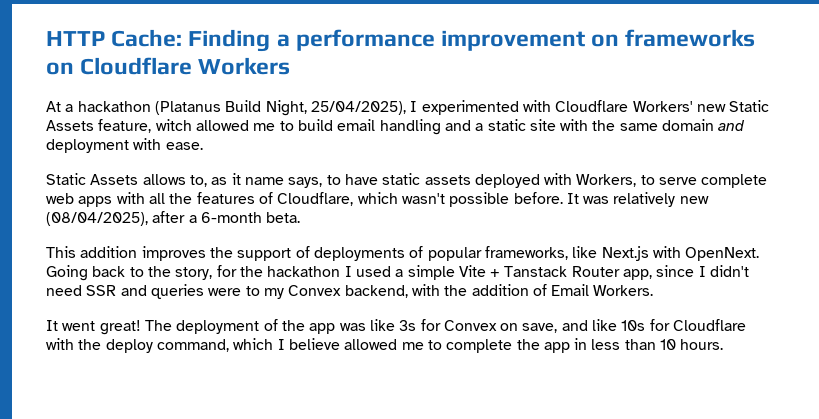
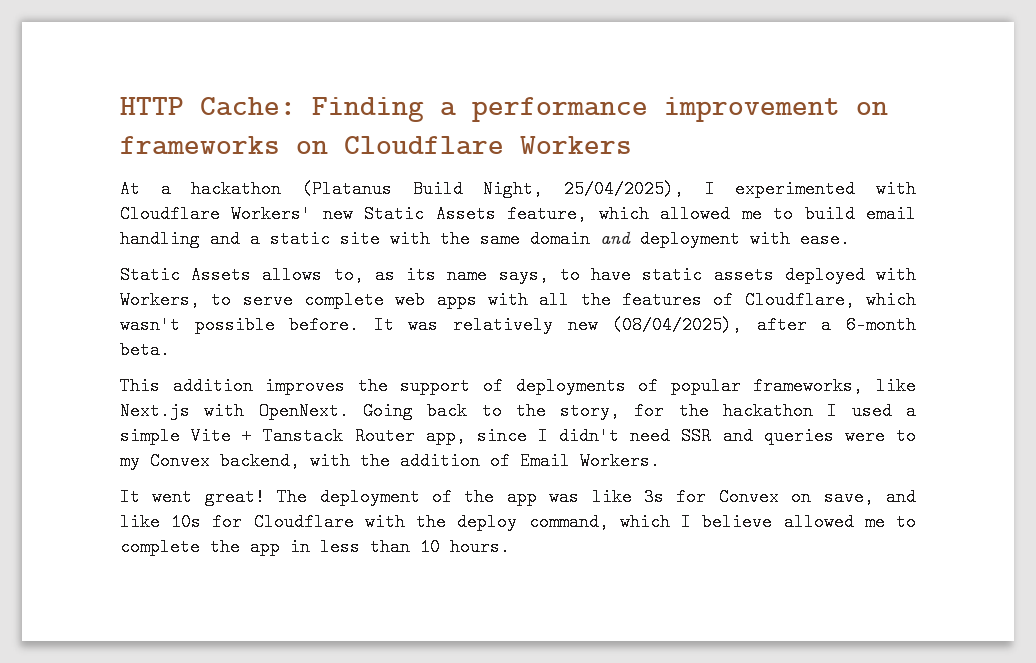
- At a hackathon (Platanus Build Night, 25/04/2025), I experimented with Cloudflare Workers' new Static Assets feature, witch allowed me to build email handling and a static site with the same domain and deployment with ease.
+ At a hackathon (Platanus Build Night, 25/04/2025), I experimented with Cloudflare Workers' new Static Assets feature, which allowed me to build email handling and a static site with the same domain and deployment with ease.
- Static Assets allows to, as it name says, to have static assets deployed with Workers, to serve complete web apps with all the features of Cloudflare, which wasn't possible before.
+ Static Assets allows to, as its name says, to have static assets deployed with Workers, to serve complete web apps with all the features of Cloudflare, which wasn't possible before.

